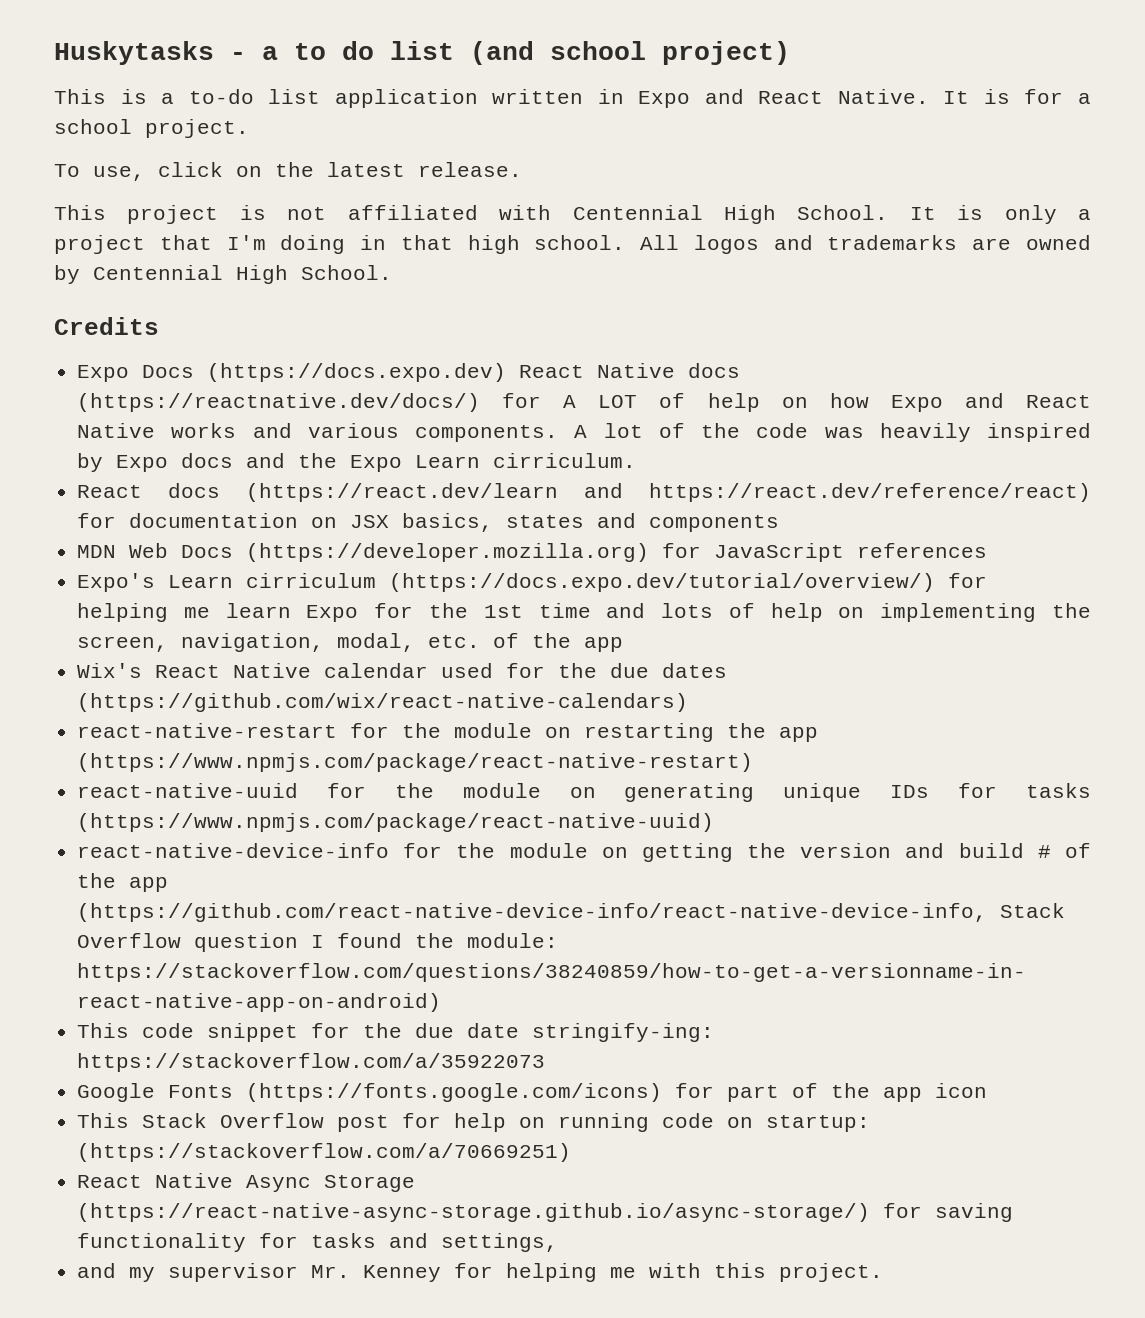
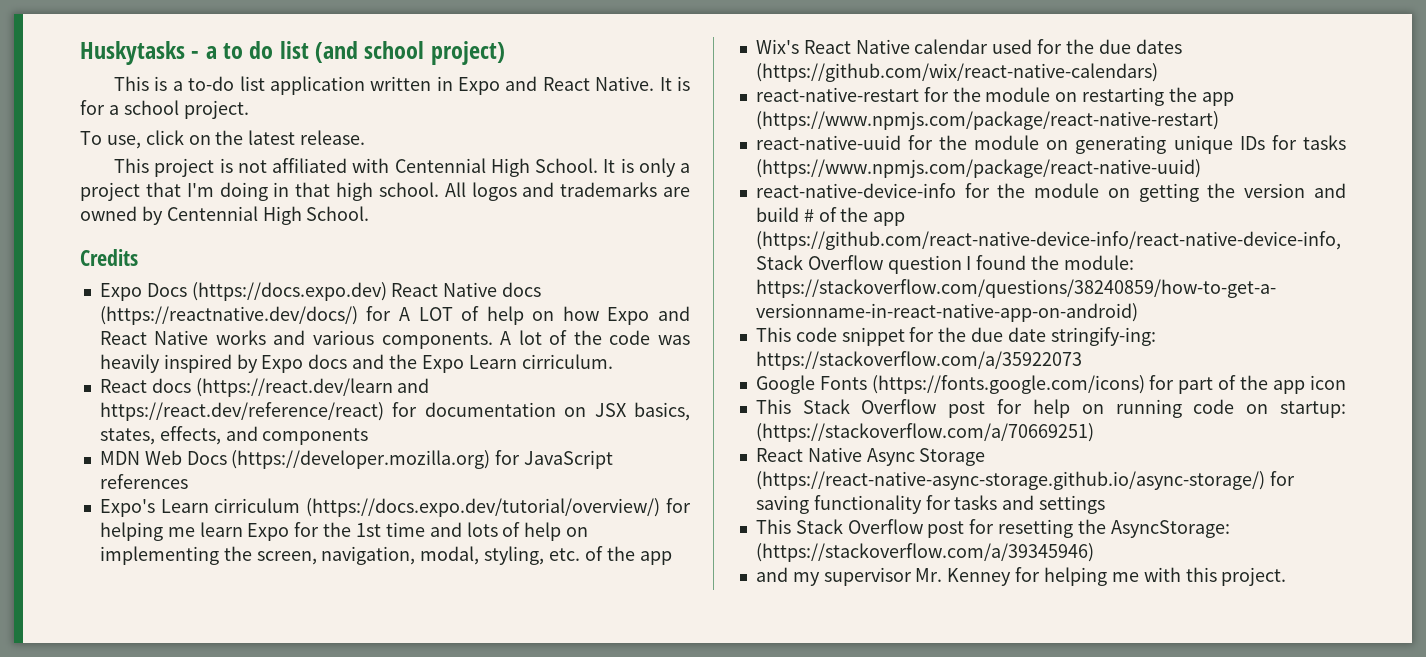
- React docs (https://react.dev/learn and https://react.dev/reference/react) for documentation on JSX basics, states and components
+ React docs (https://react.dev/learn and https://react.dev/reference/react) for documentation on JSX basics, states, effects, and components
- Expo's Learn cirriculum (https://docs.expo.dev/tutorial/overview/) for helping me learn Expo for the 1st time and lots of help on implementing the screen, navigation, modal, etc. of the app
+ Expo's Learn cirriculum (https://docs.expo.dev/tutorial/overview/) for helping me learn Expo for the 1st time and lots of help on implementing the screen, navigation, modal, styling, etc. of the app
- React Native Async Storage (https://react-native-async-storage.github.io/async-storage/) for saving functionality for tasks and settings,
+ React Native Async Storage (https://react-native-async-storage.github.io/async-storage/) for saving functionality for tasks and settings
+ This Stack Overflow post for resetting the AsyncStorage: (https://stackoverflow.com/a/39345946)

